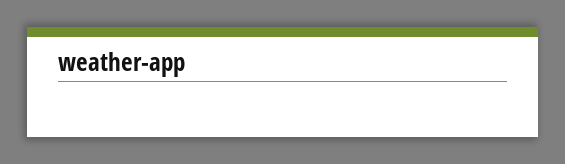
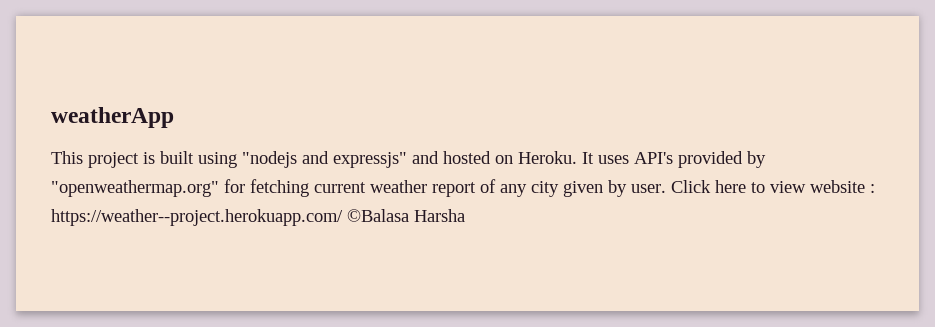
- weather-app
+ weatherApp
+ This project is built using "nodejs and expressjs" and hosted on Heroku. It uses API's provided by "openweathermap.org" for fetching current weather report of any city given by user. Click here to view website : https://weather--project.herokuapp.com/ ©Balasa Harsha

